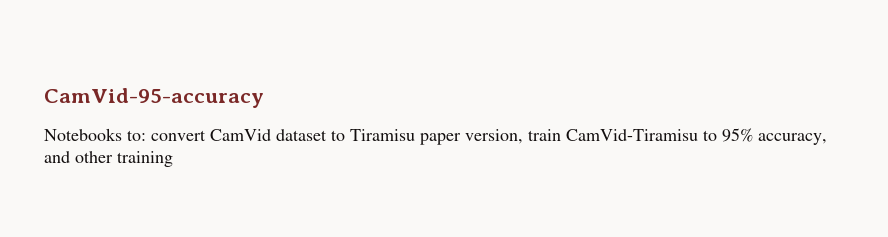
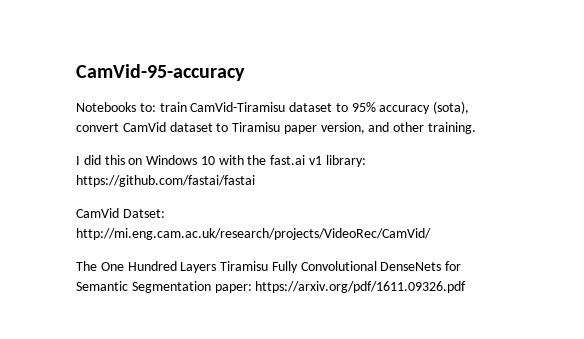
- Notebooks to: convert CamVid dataset to Tiramisu paper version, train CamVid-Tiramisu to 95% accuracy, and other training
+ Notebooks to: train CamVid-Tiramisu dataset to 95% accuracy (sota), convert CamVid dataset to Tiramisu paper version, and other training.
+ I did this on Windows 10 with the fast.ai v1 library: https://github.com/fastai/fastai
+ CamVid Datset: http://mi.eng.cam.ac.uk/research/projects/VideoRec/CamVid/
+ The One Hundred Layers Tiramisu Fully Convolutional DenseNets for Semantic Segmentation paper: https://arxiv.org/pdf/1611.09326.pdf

